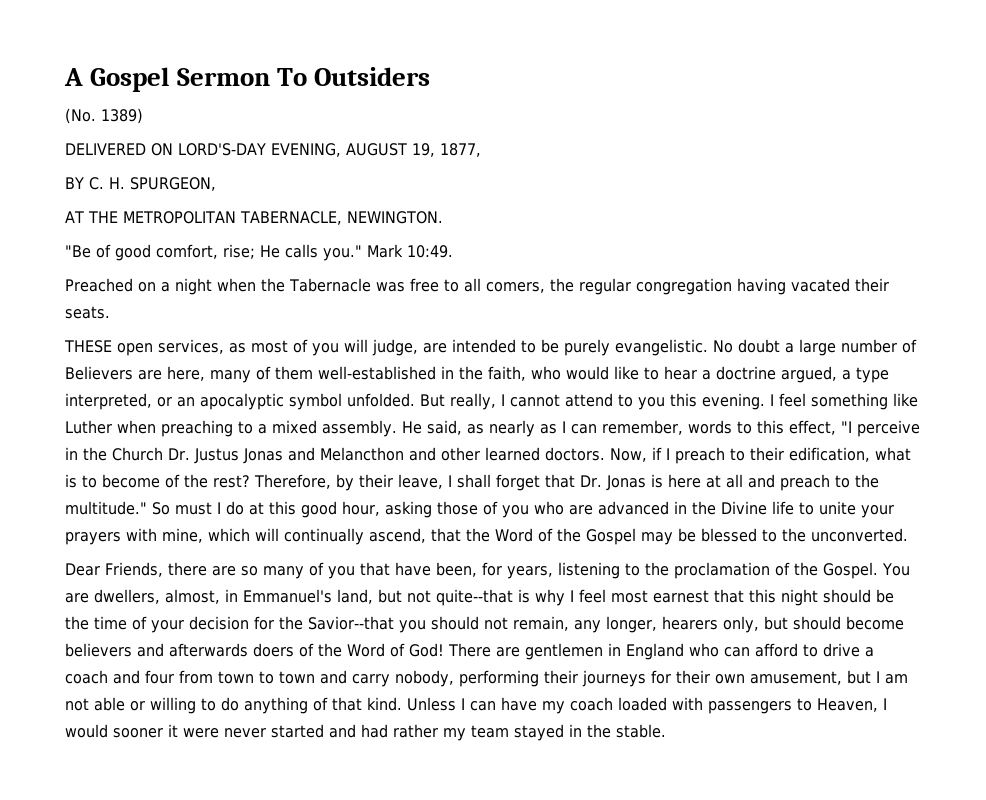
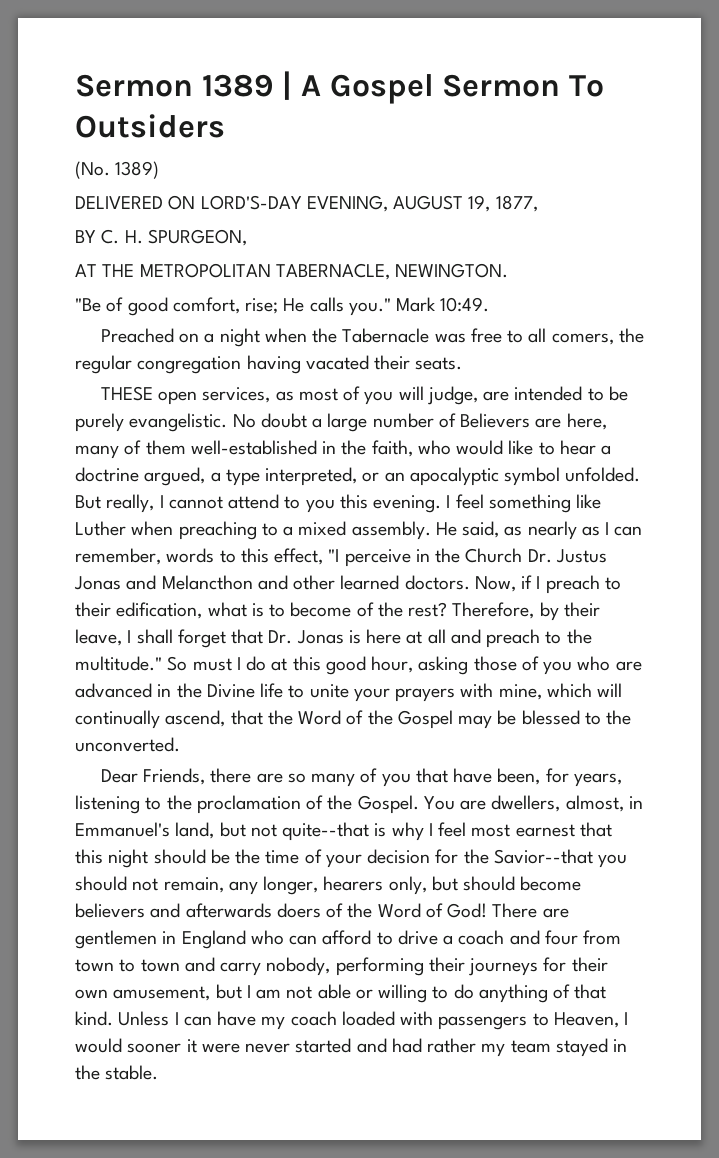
- A Gospel Sermon To Outsiders
+ Sermon 1389 | A Gospel Sermon To Outsiders

